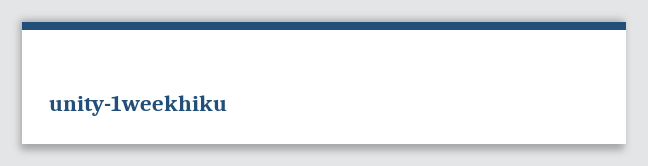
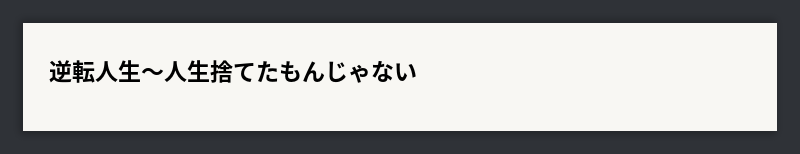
- unity-1weekhiku
+ 逆転人生〜人生捨てたもんじゃない

